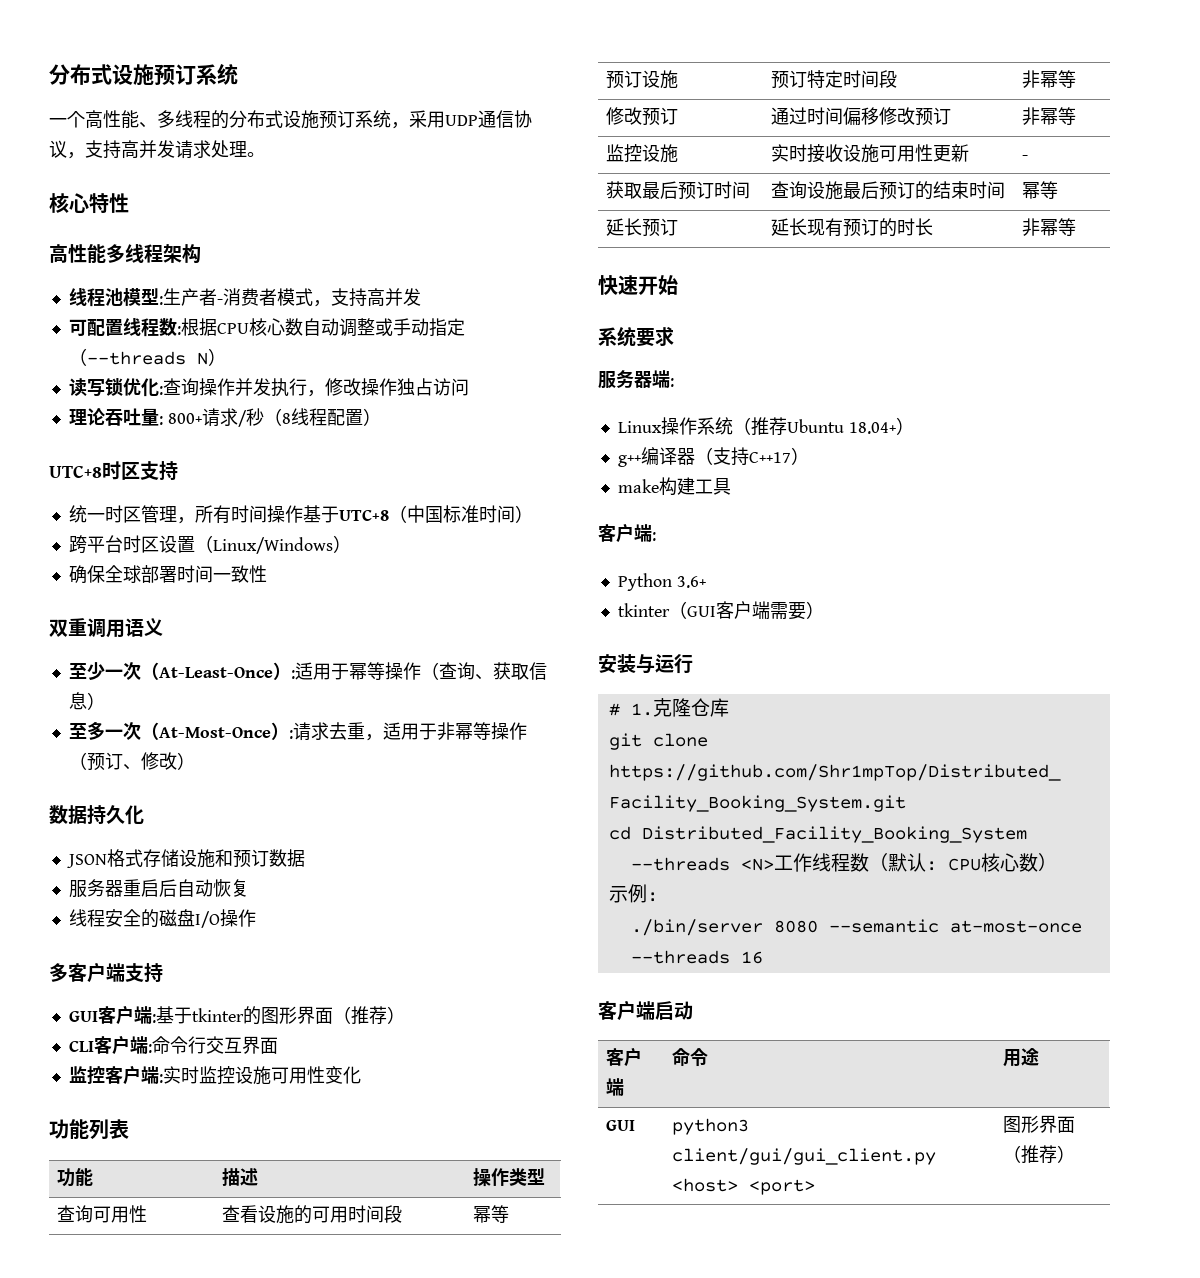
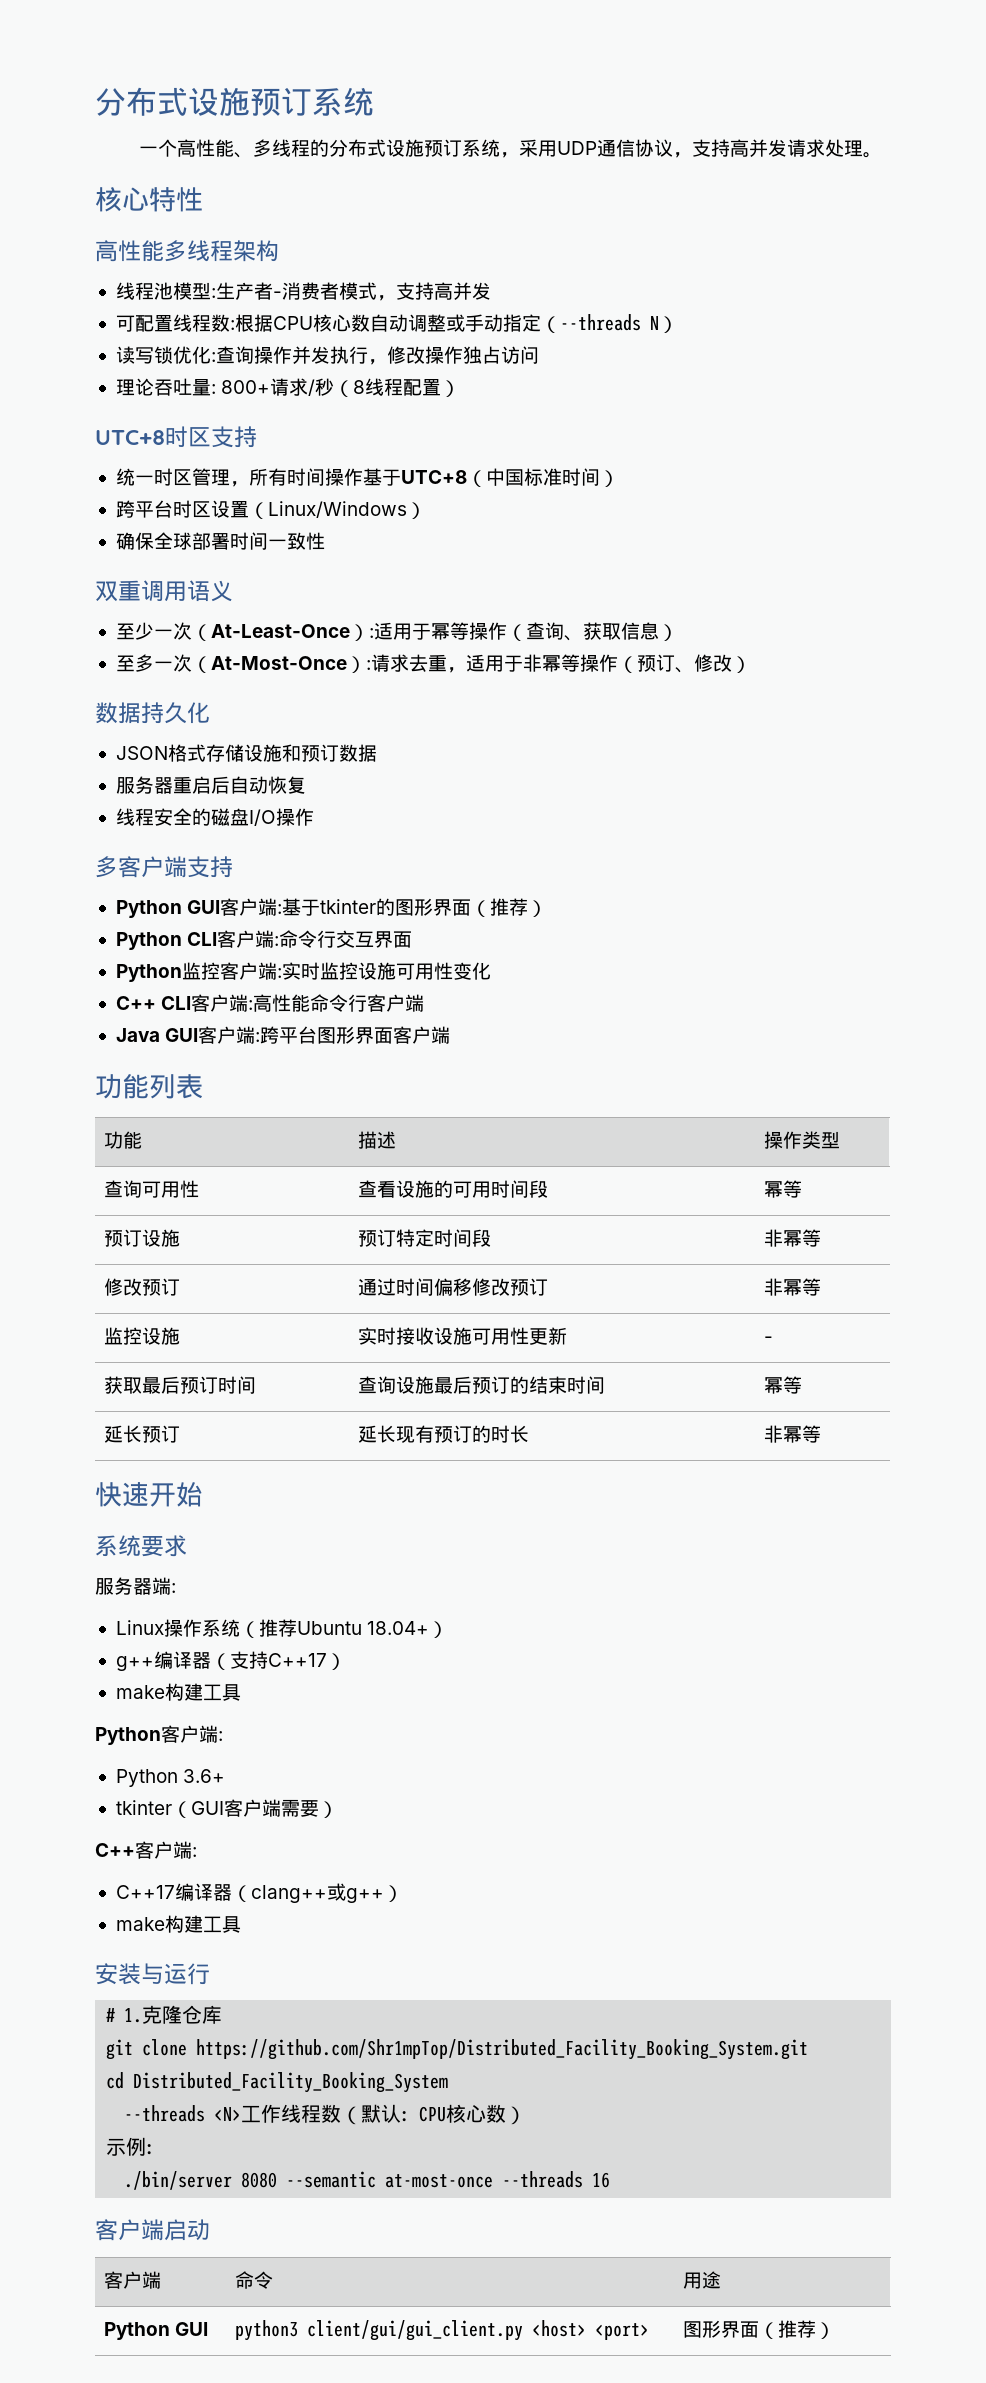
- GUI客户端:基于tkinter的图形界面（推荐）
+ Python GUI客户端:基于tkinter的图形界面（推荐）
- CLI客户端:命令行交互界面
+ Python CLI客户端:命令行交互界面
- 监控客户端:实时监控设施可用性变化
+ Python监控客户端:实时监控设施可用性变化
+ C++ CLI客户端:高性能命令行客户端
+ Java GUI客户端:跨平台图形界面客户端
  g++编译器（支持C++17）
  make构建工具
- 客户端:
+ Python客户端:
+ C++客户端:
+ C++17编译器（clang++或g++）
+ make构建工具
- GUI | python3 client/gui/gui_client.py <host> <port> | 图形界面（推荐）
+ Python GUI | python3 client/gui/gui_client.py <host> <port> | 图形界面（推荐）

